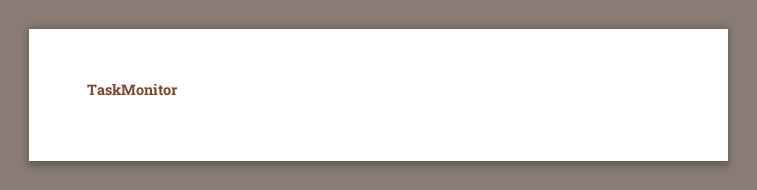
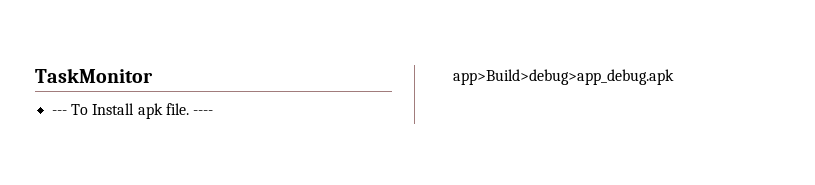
+ --- To Install apk file. ---- app>Build>debug>app_debug.apk

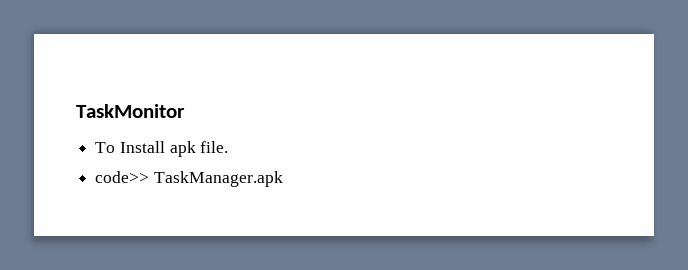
- --- To Install apk file. ---- app>Build>debug>app_debug.apk
+ To Install apk file.
+ code>> TaskManager.apk

